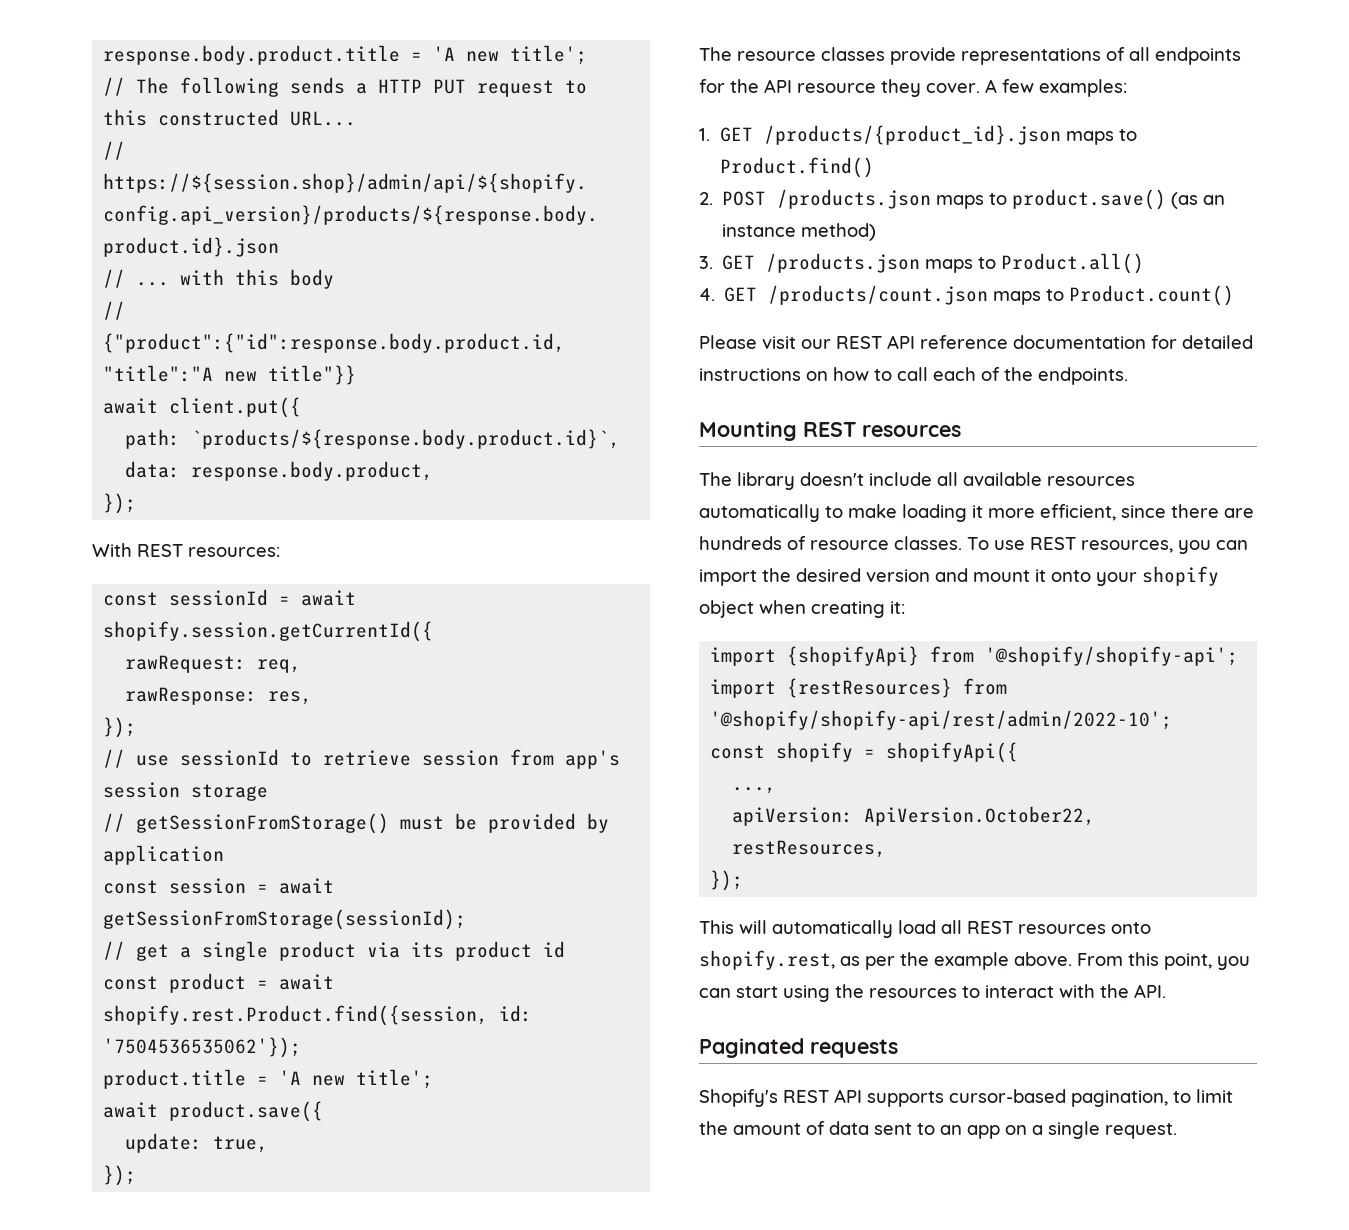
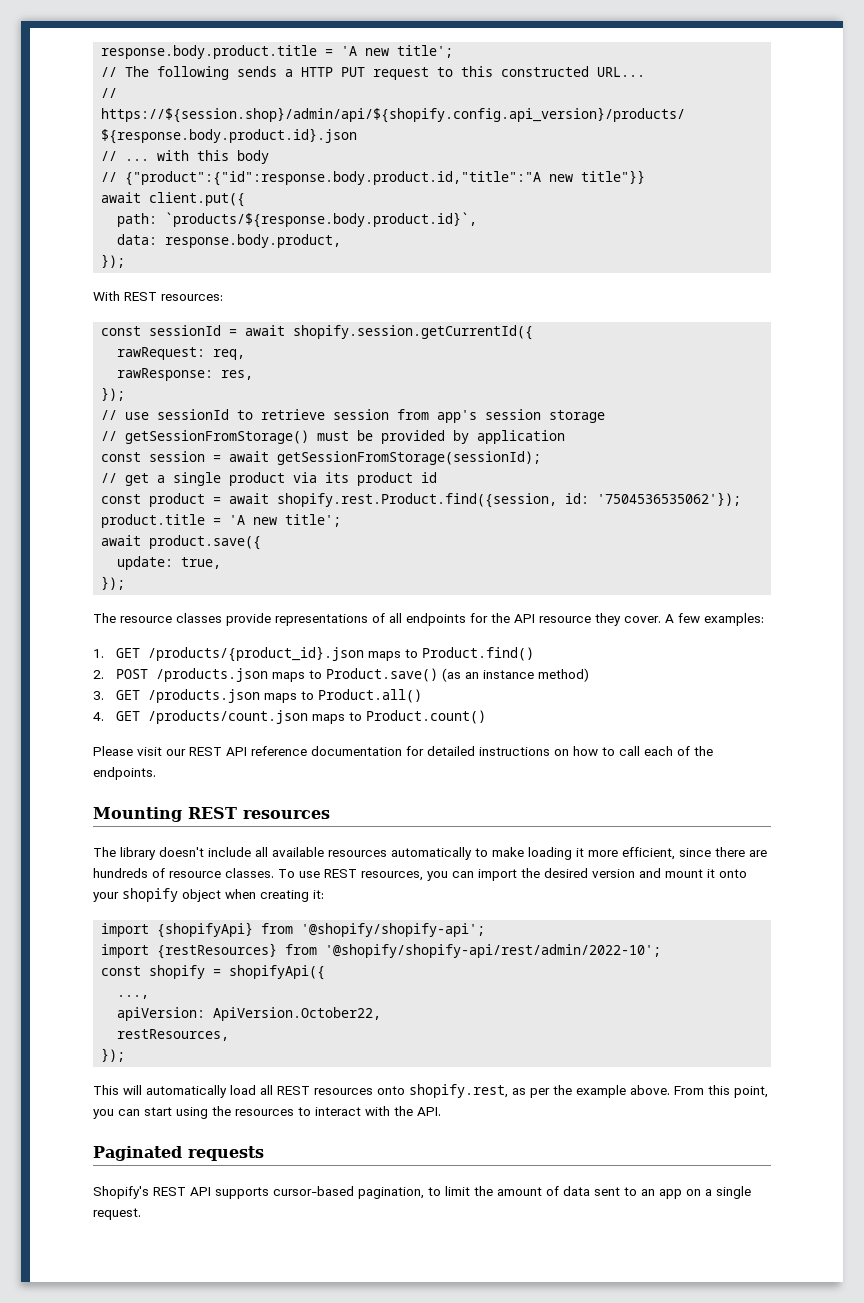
- 2. POST /products.json maps to product.save() (as an instance method)
+ 2. POST /products.json maps to Product.save() (as an instance method)

